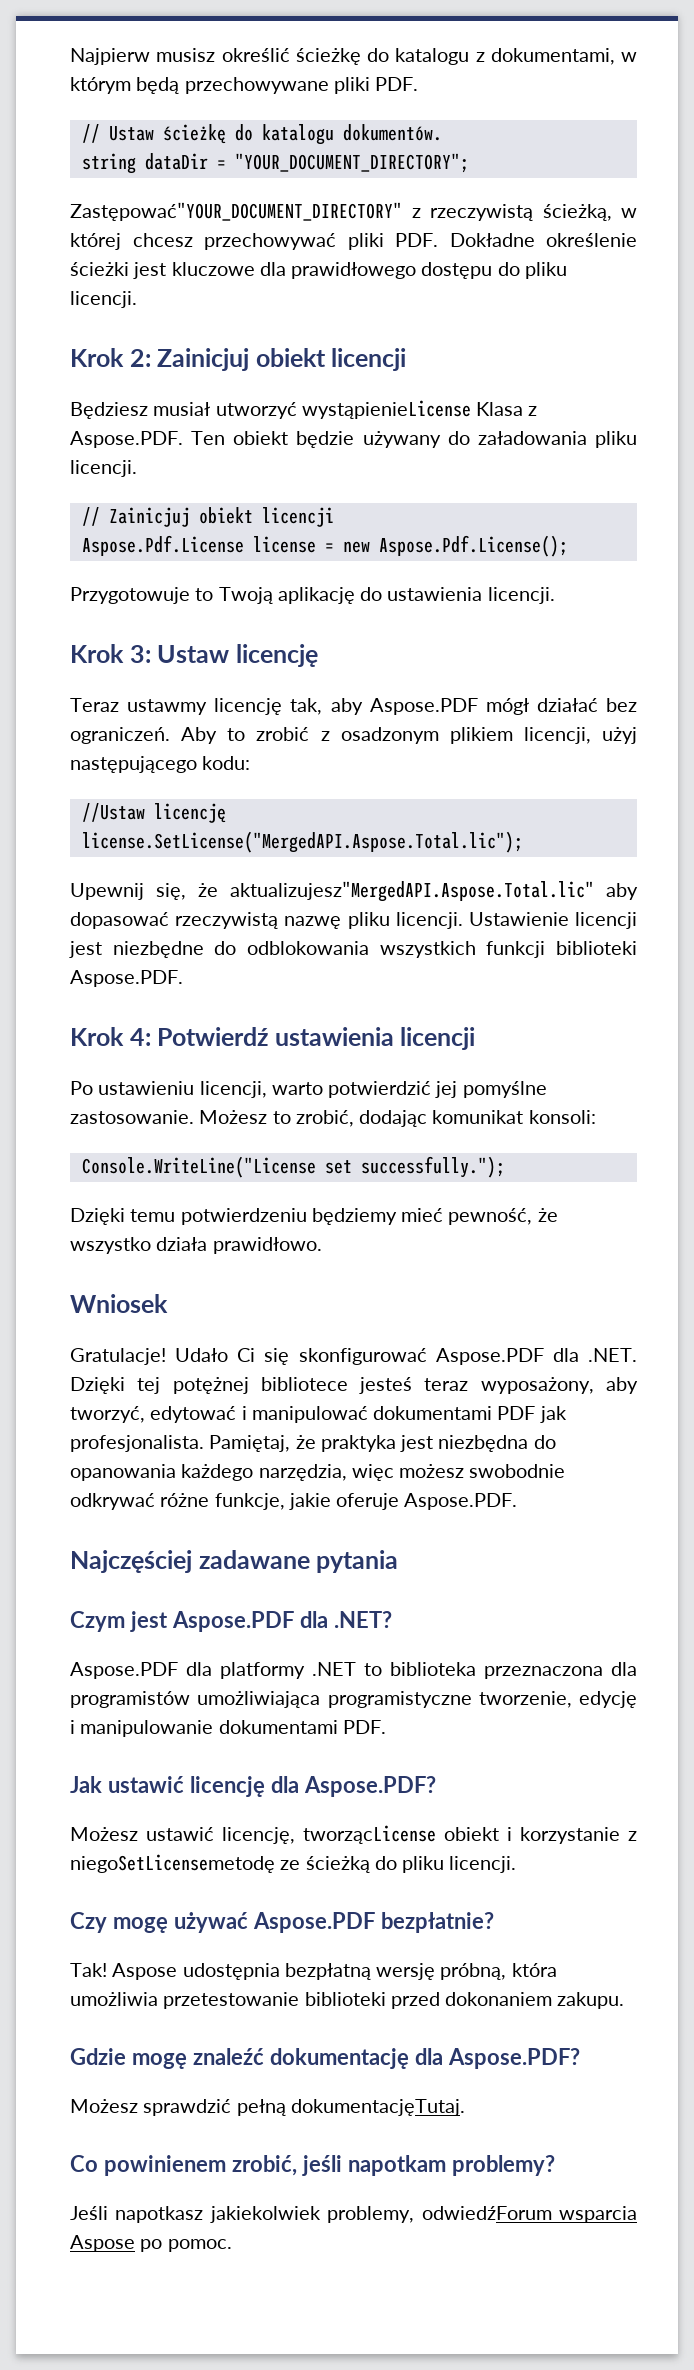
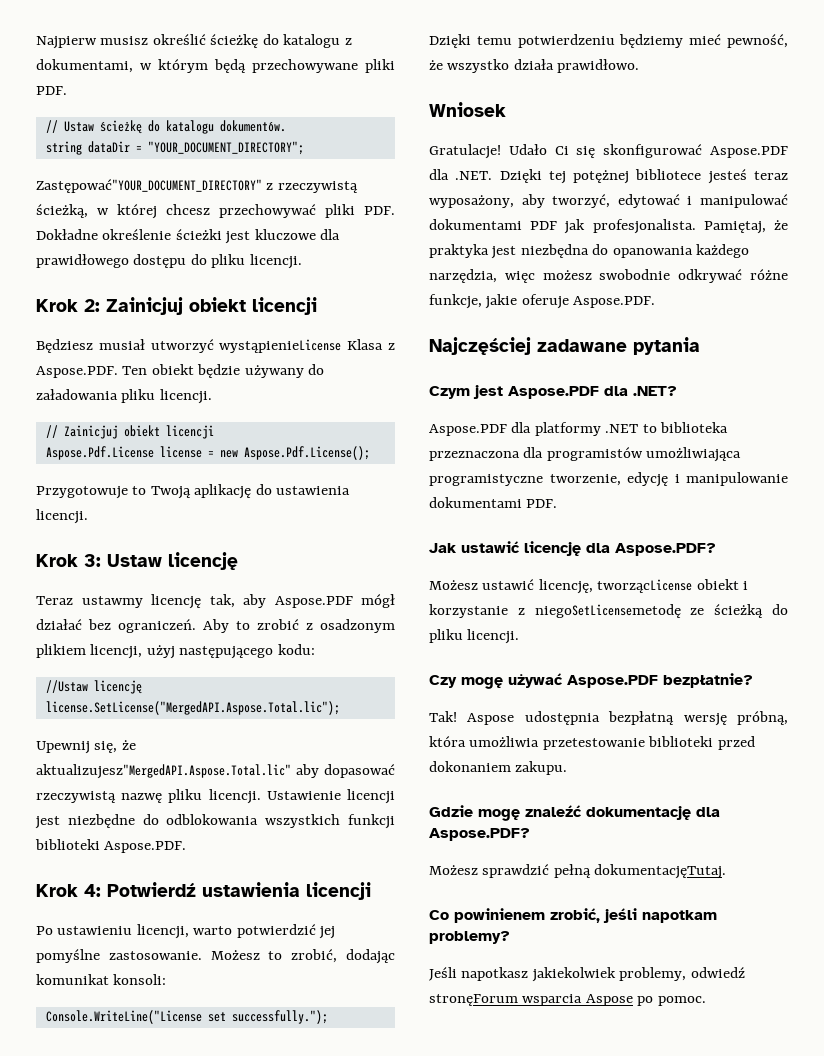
- Jeśli napotkasz jakiekolwiek problemy, odwiedźForum wsparcia Aspose po pomoc.
+ Jeśli napotkasz jakiekolwiek problemy, odwiedź stronęForum wsparcia Aspose po pomoc.

